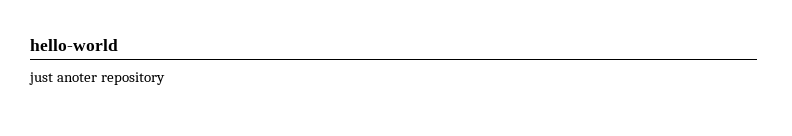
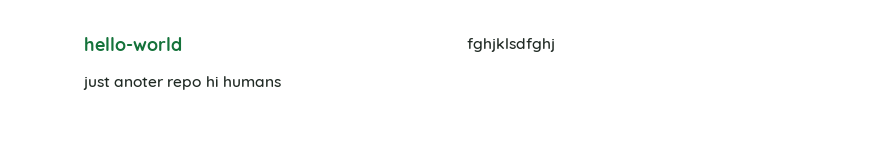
- just anoter repository
+ just anoter repo hi humans
+ fghjklsdfghj

